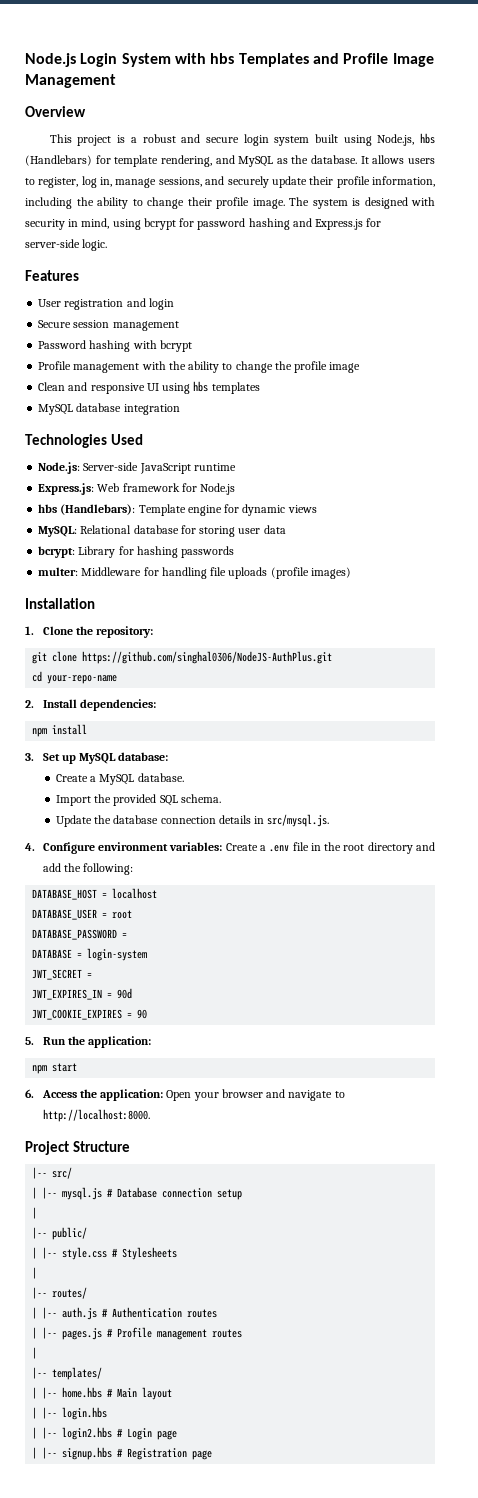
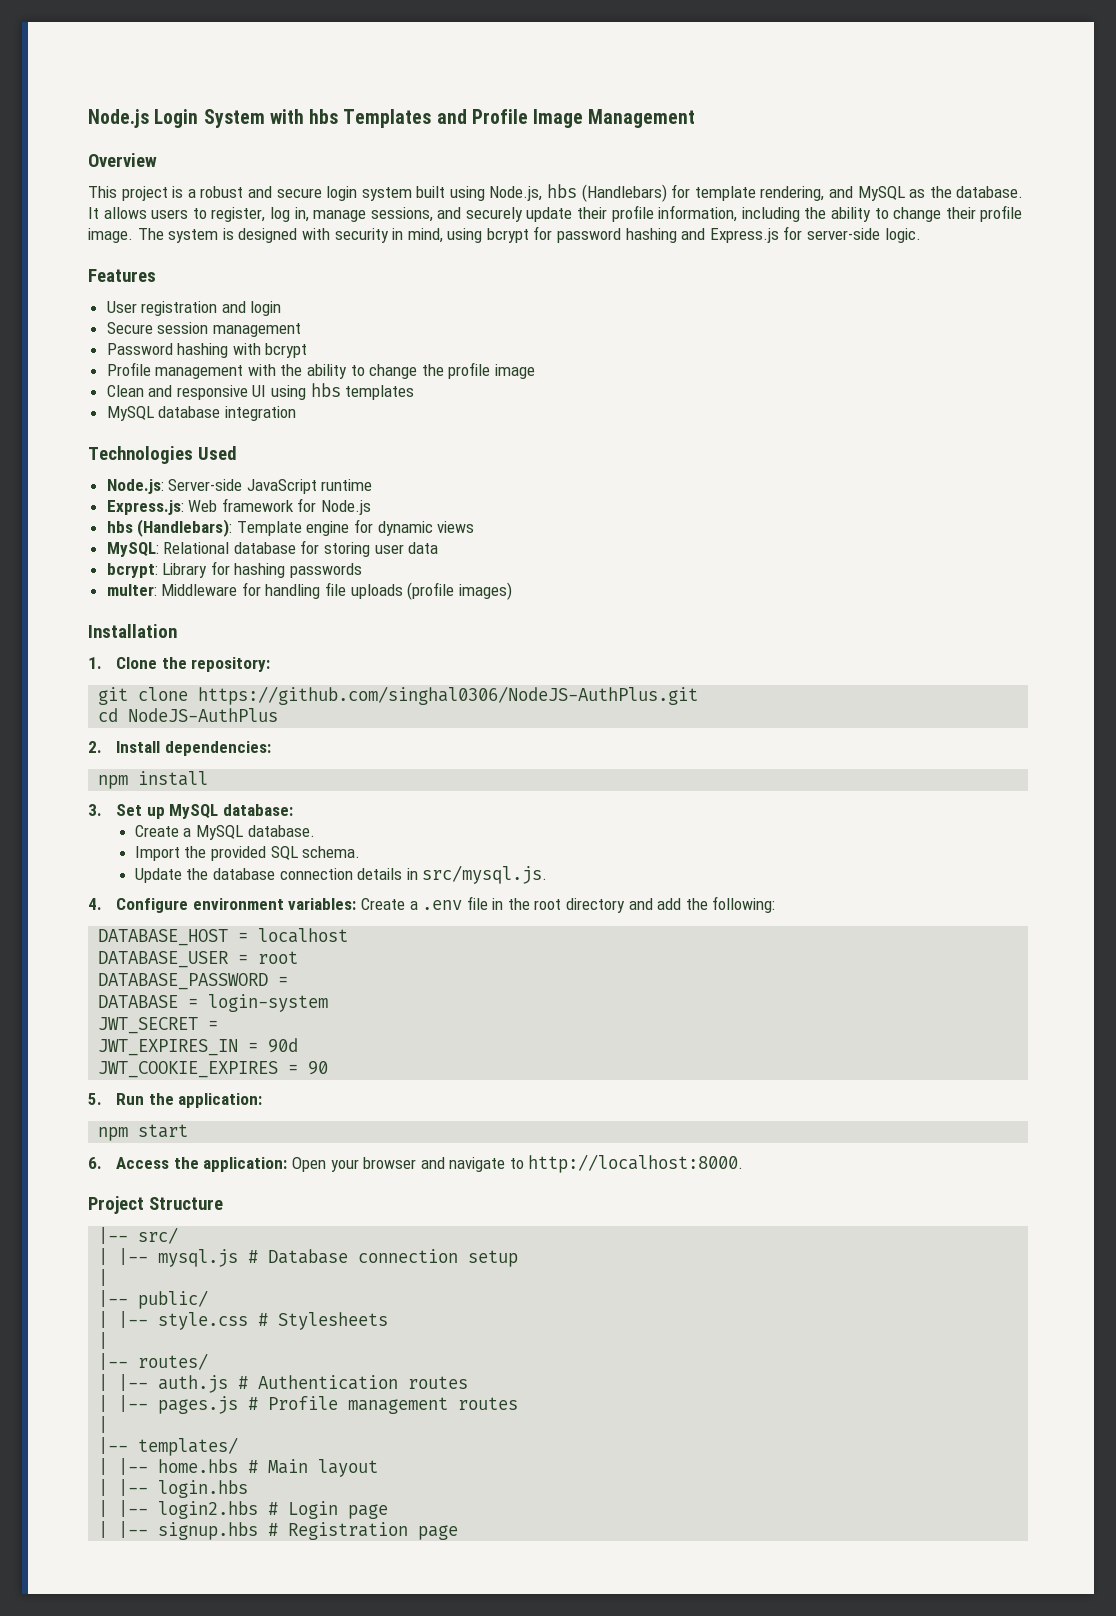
- cd your-repo-name
+ cd NodeJS-AuthPlus

